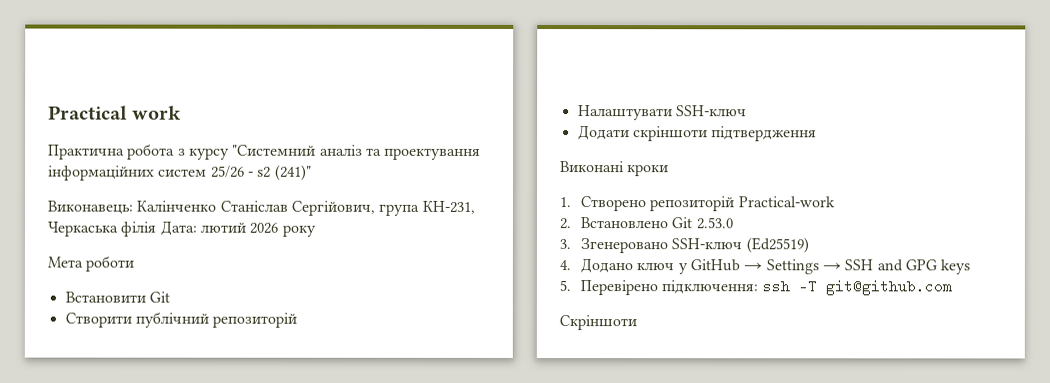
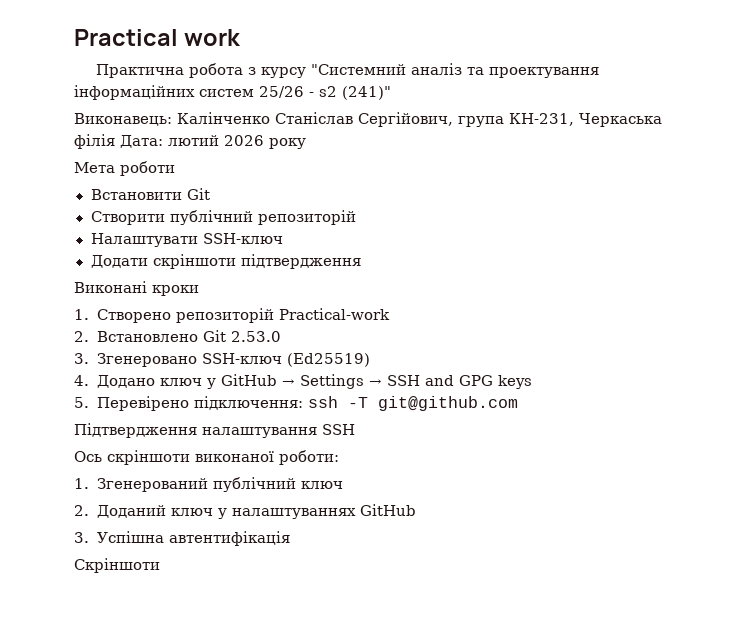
+ Підтвердження налаштування SSH
+ Ось скріншоти виконаної роботи:
+ 1. Згенерований публічний ключ
+ 2. Доданий ключ у налаштуваннях GitHub
+ 3. Успішна автентифікація

